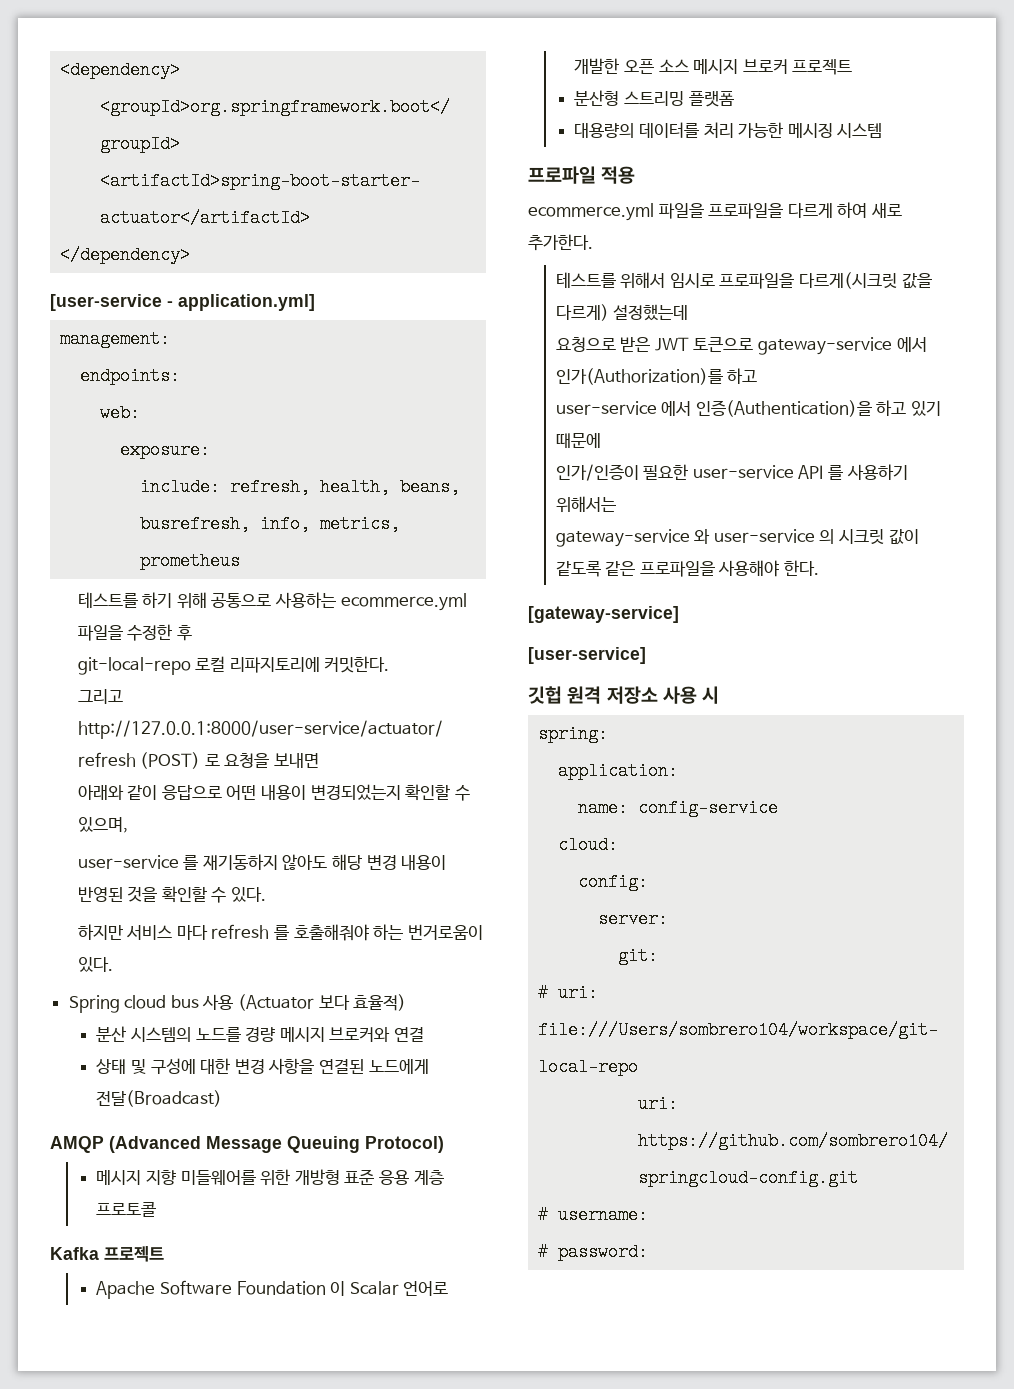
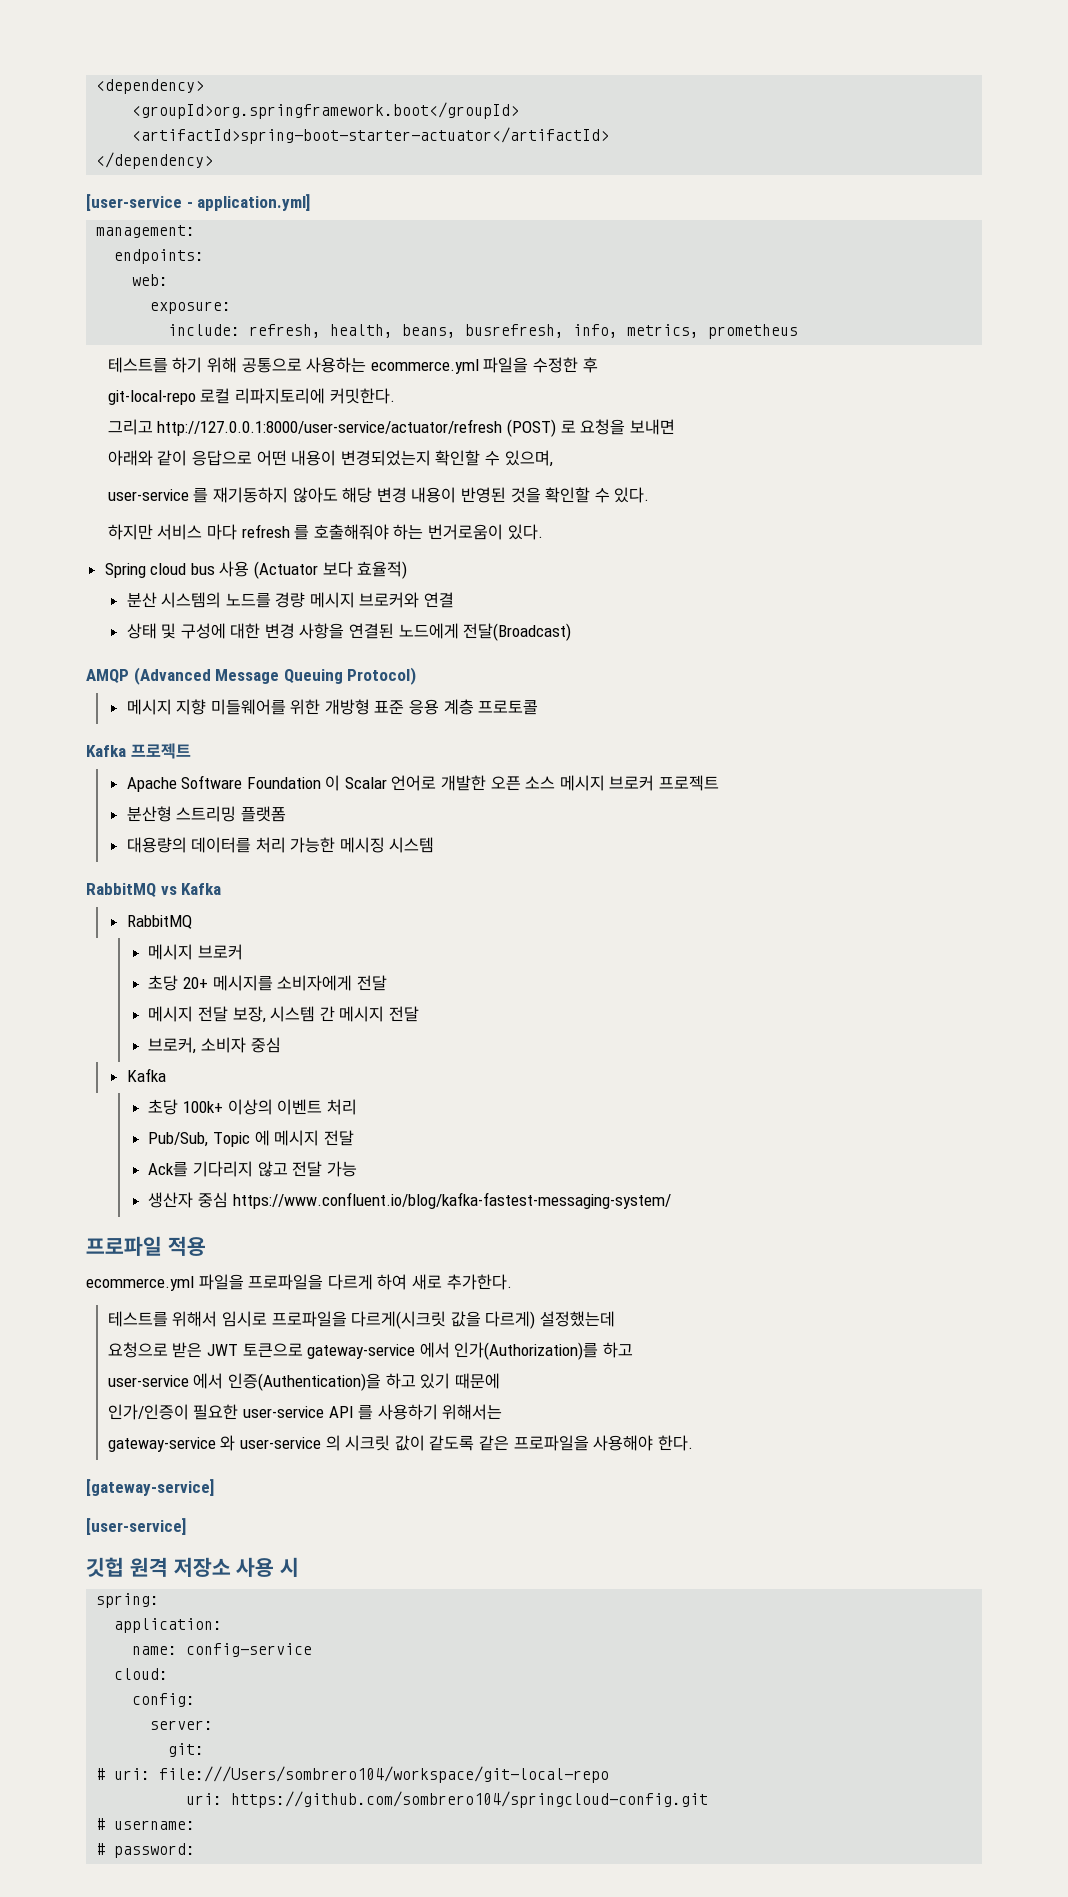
+ RabbitMQ vs Kafka
+ RabbitMQ
+ 메시지 브로커
+ 초당 20+ 메시지를 소비자에게 전달
+ 메시지 전달 보장, 시스템 간 메시지 전달
+ 브로커, 소비자 중심
+ Kafka
+ 초당 100k+ 이상의 이벤트 처리
+ Pub/Sub, Topic 에 메시지 전달
+ Ack를 기다리지 않고 전달 가능
+ 생산자 중심 https://www.confluent.io/blog/kafka-fastest-messaging-system/

